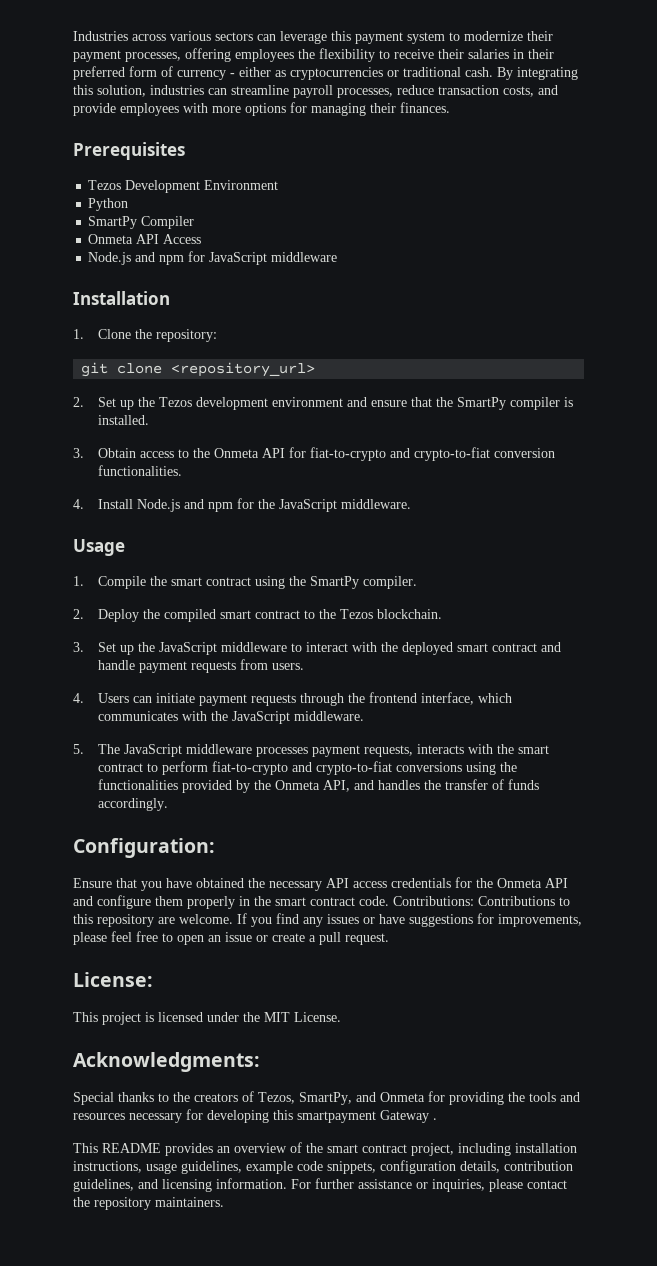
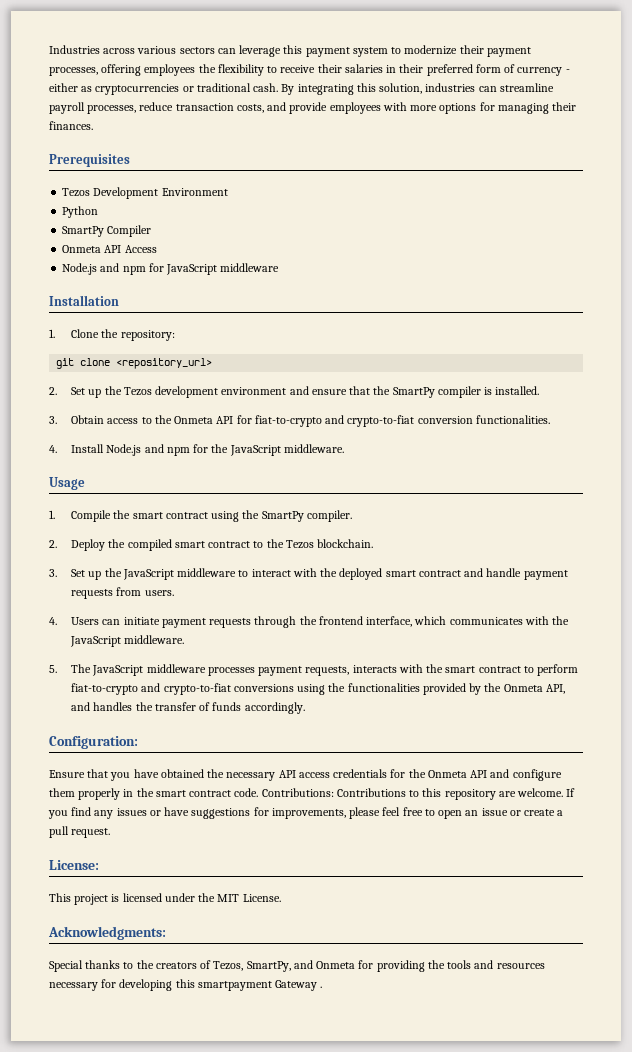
- This README provides an overview of the smart contract project, including installation instructions, usage guidelines, example code snippets, configuration details, contribution guidelines, and licensing information. For further assistance or inquiries, please contact the repository maintainers.

